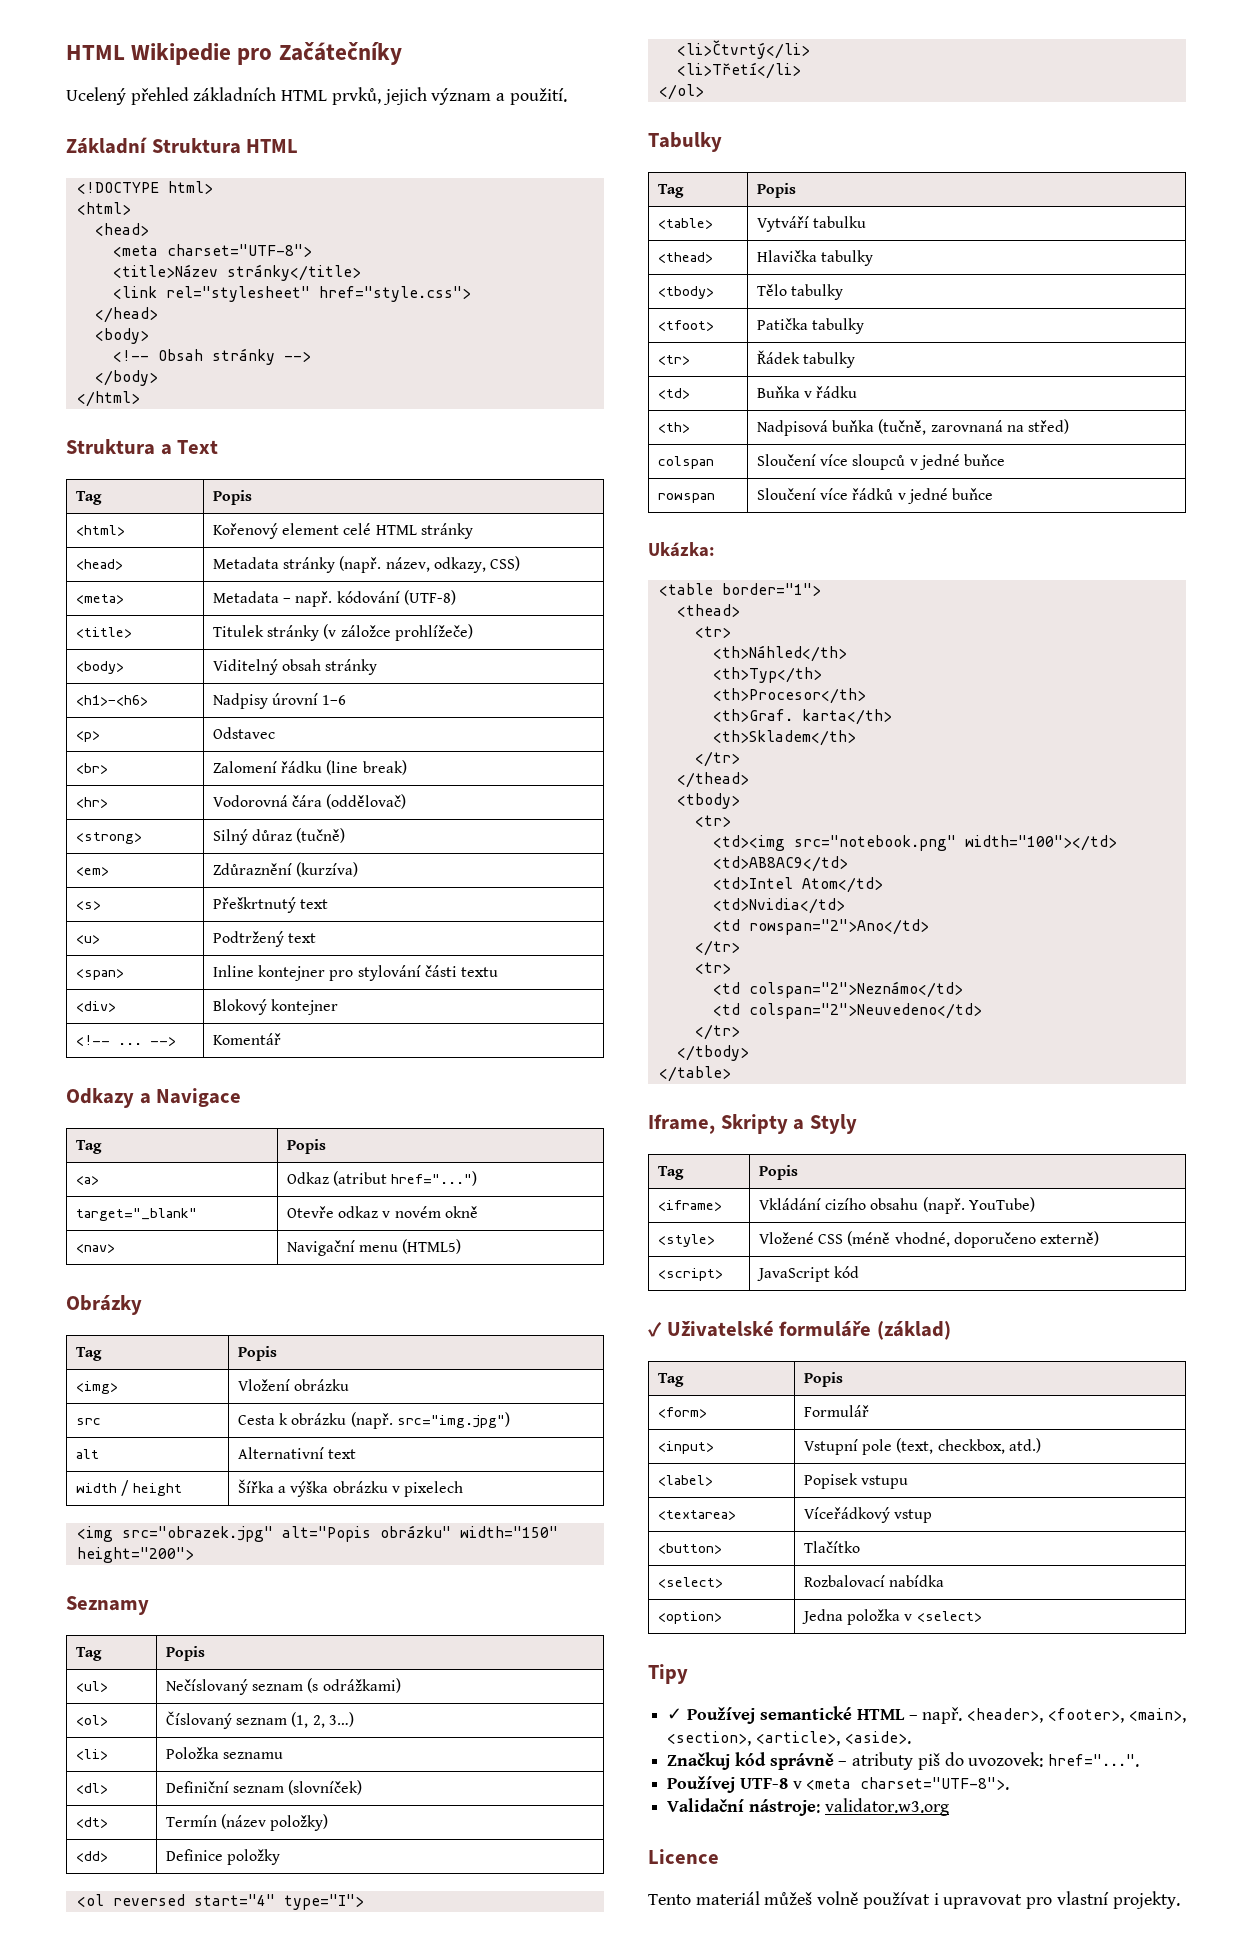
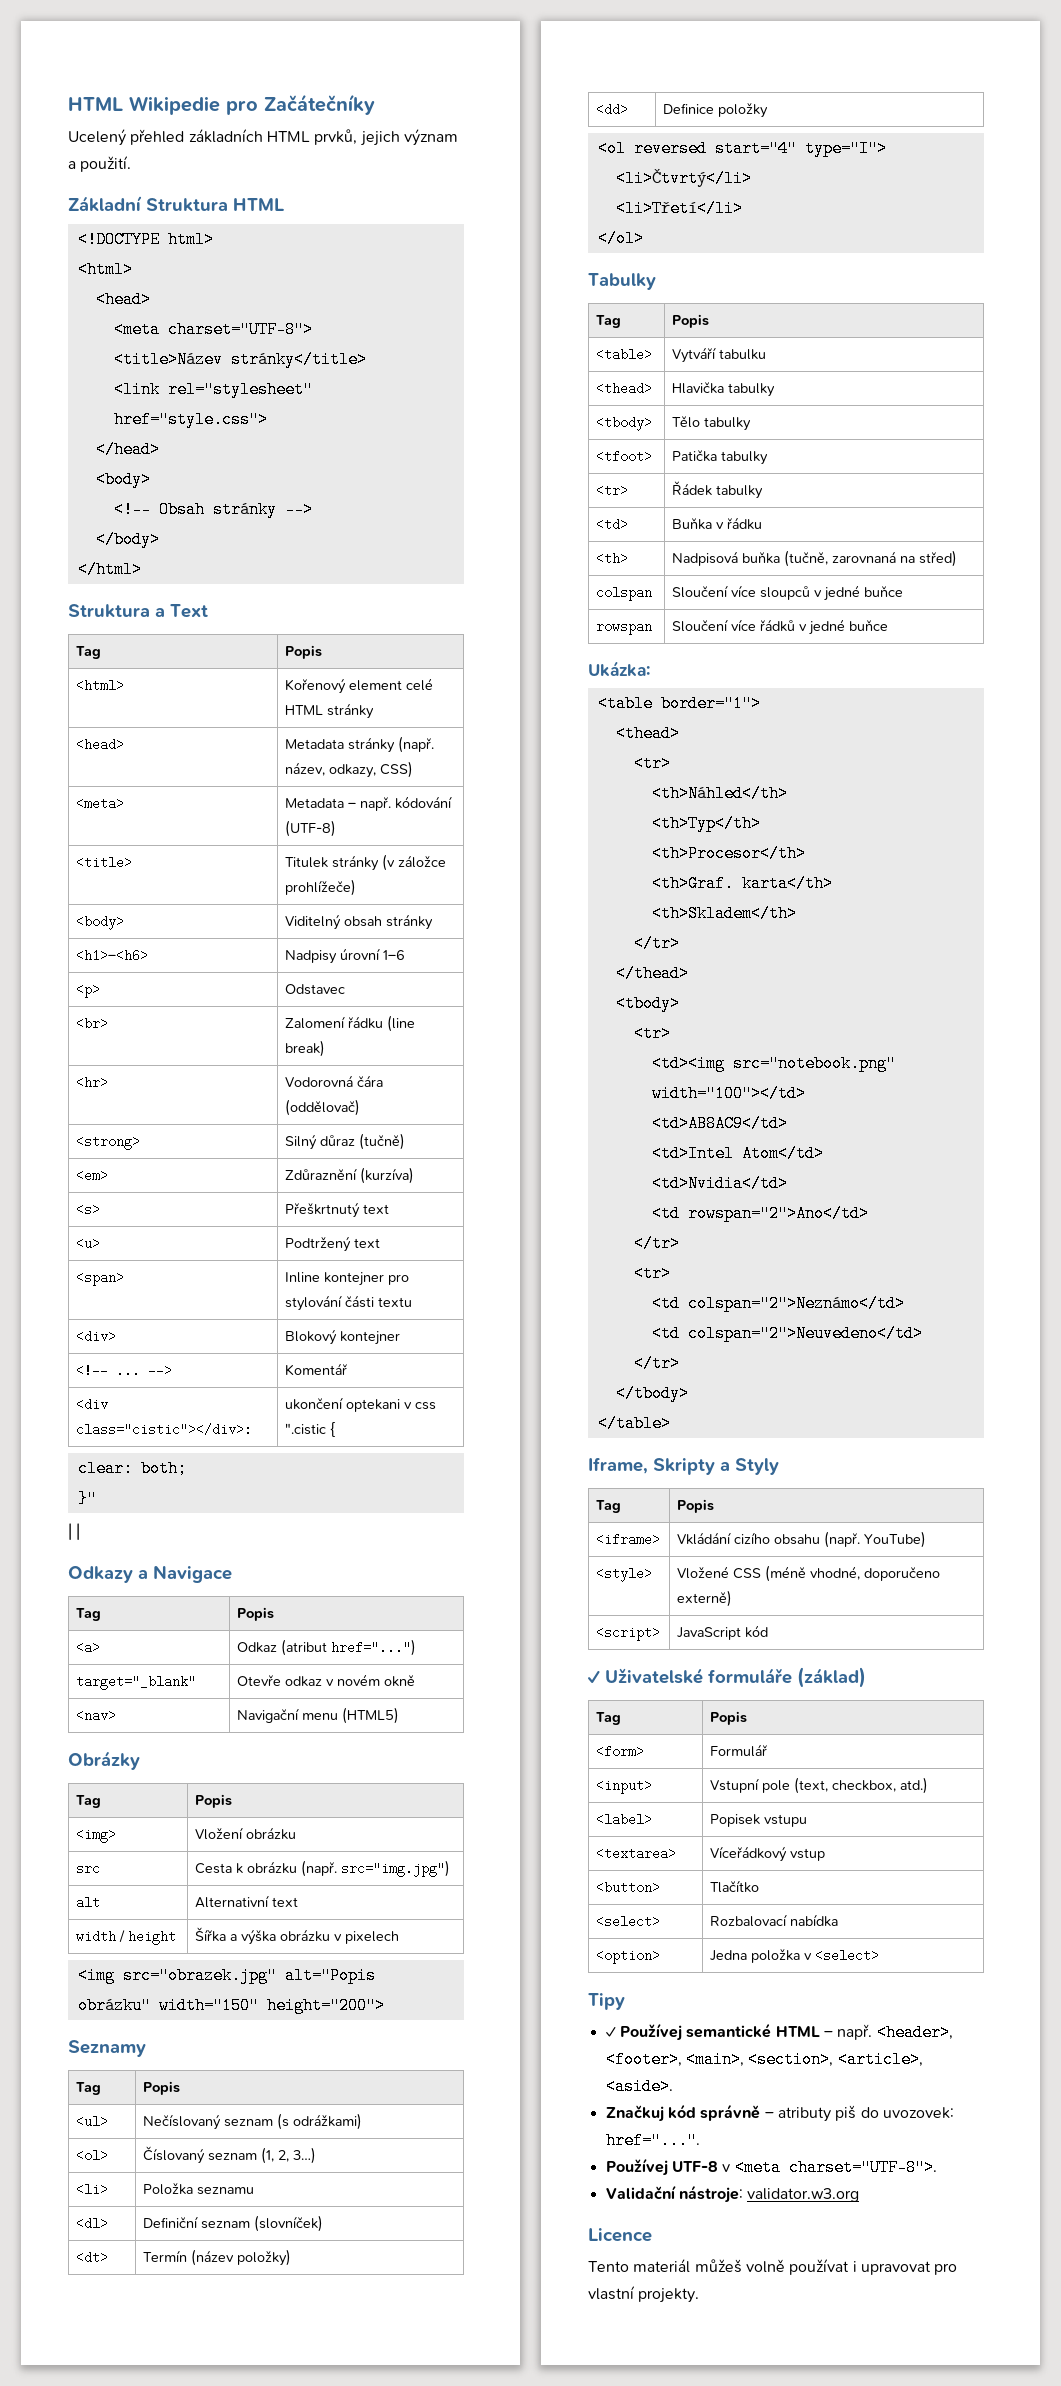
+ <div class="cistic"></div>: | ukončení optekani v css ".cistic {
+ clear: both;
+ }"
+ | |

